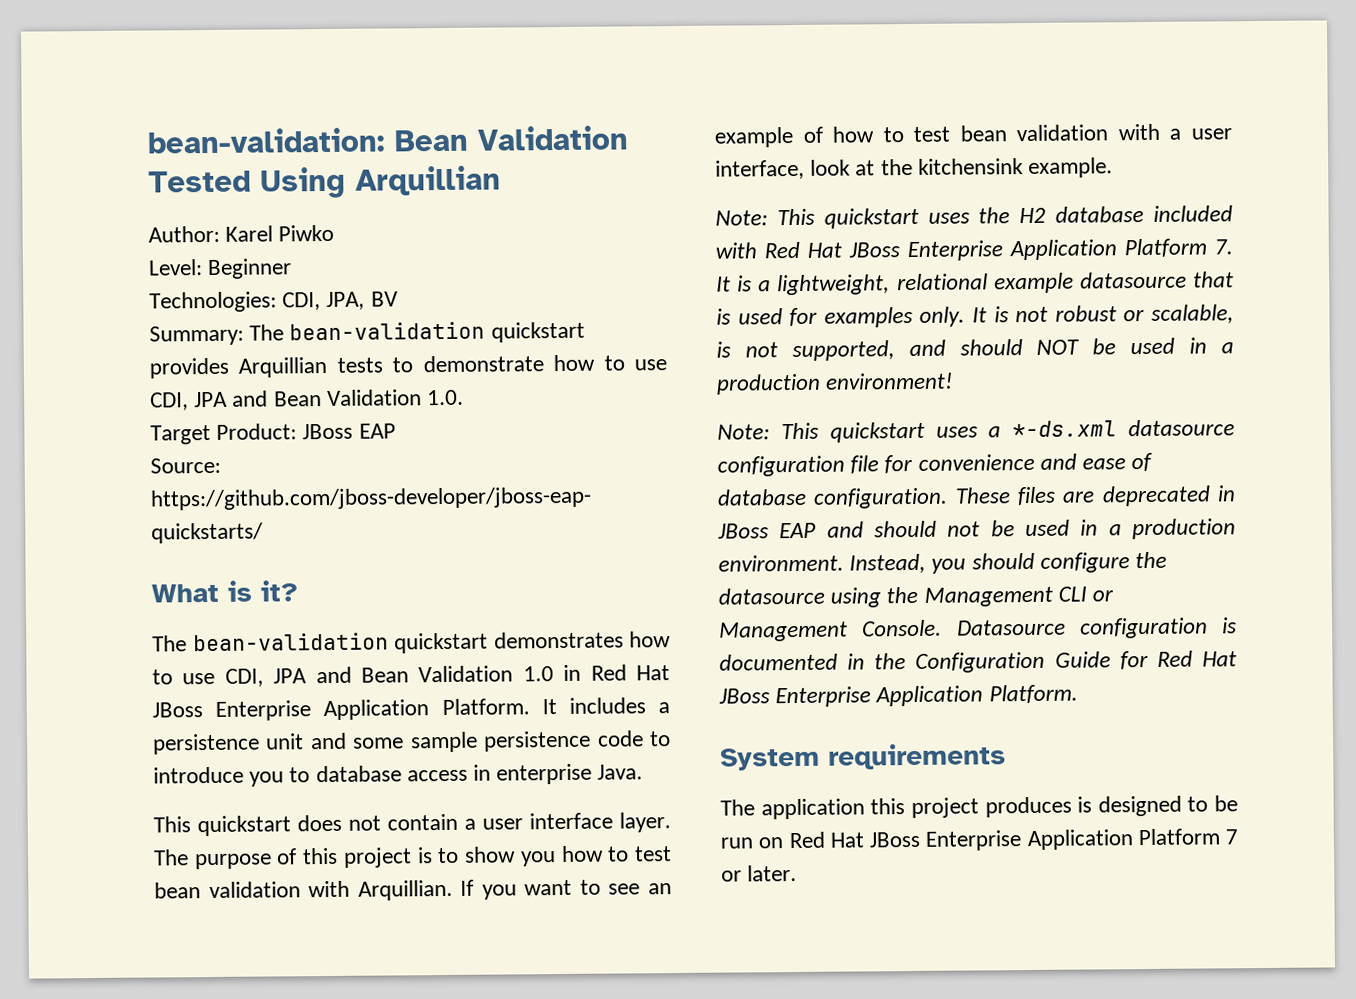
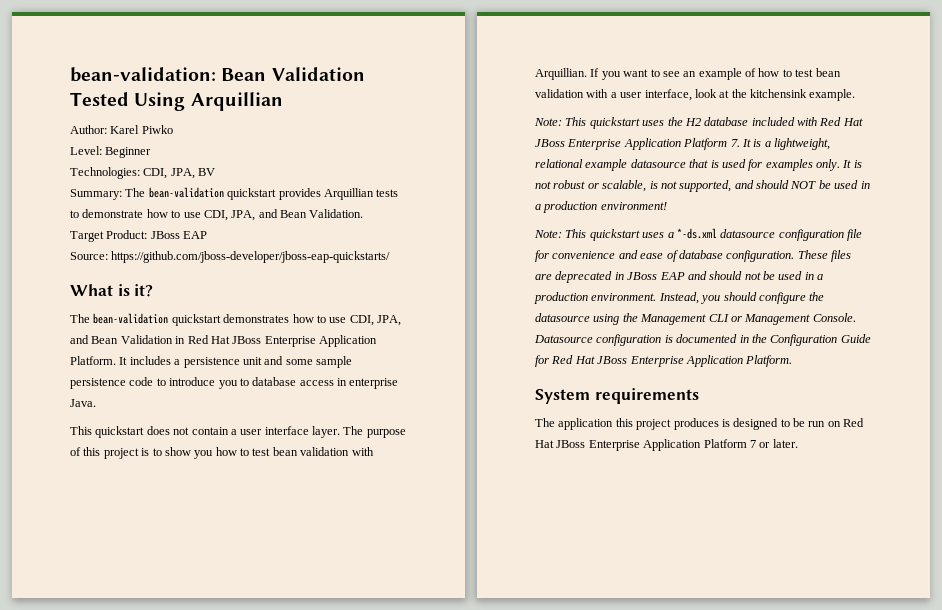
- Summary: The bean-validation quickstart provides Arquillian tests to demonstrate how to use CDI, JPA and Bean Validation 1.0.
+ Summary: The bean-validation quickstart provides Arquillian tests to demonstrate how to use CDI, JPA, and Bean Validation.
- The bean-validation quickstart demonstrates how to use CDI, JPA and Bean Validation 1.0 in Red Hat JBoss Enterprise Application Platform.
+ The bean-validation quickstart demonstrates how to use CDI, JPA, and Bean Validation in Red Hat JBoss Enterprise Application Platform.

